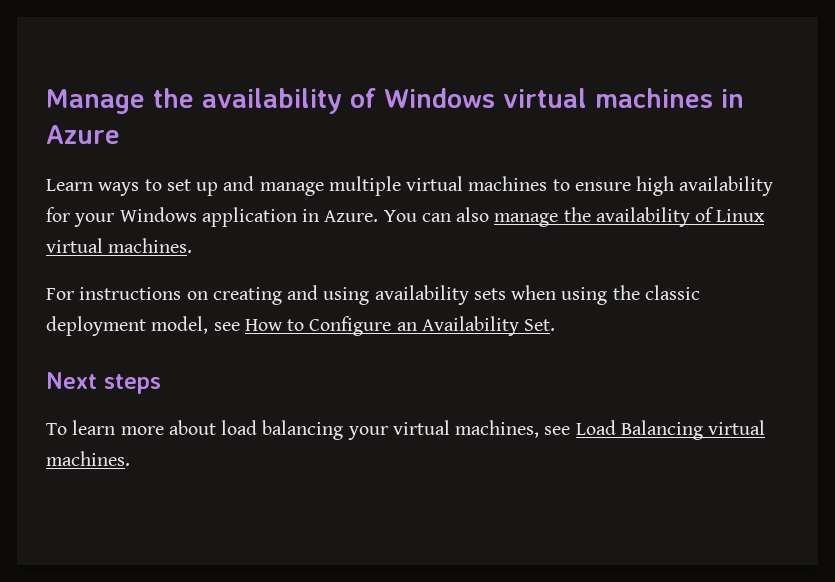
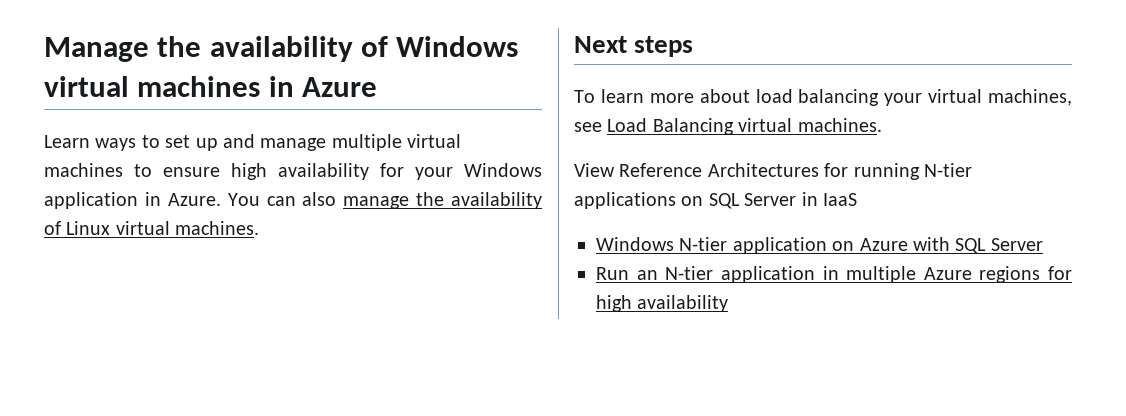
- For instructions on creating and using availability sets when using the classic deployment model, see How to Configure an Availability Set.
+ View Reference Architectures for running N-tier applications on SQL Server in IaaS
+ Windows N-tier application on Azure with SQL Server
+ Run an N-tier application in multiple Azure regions for high availability

